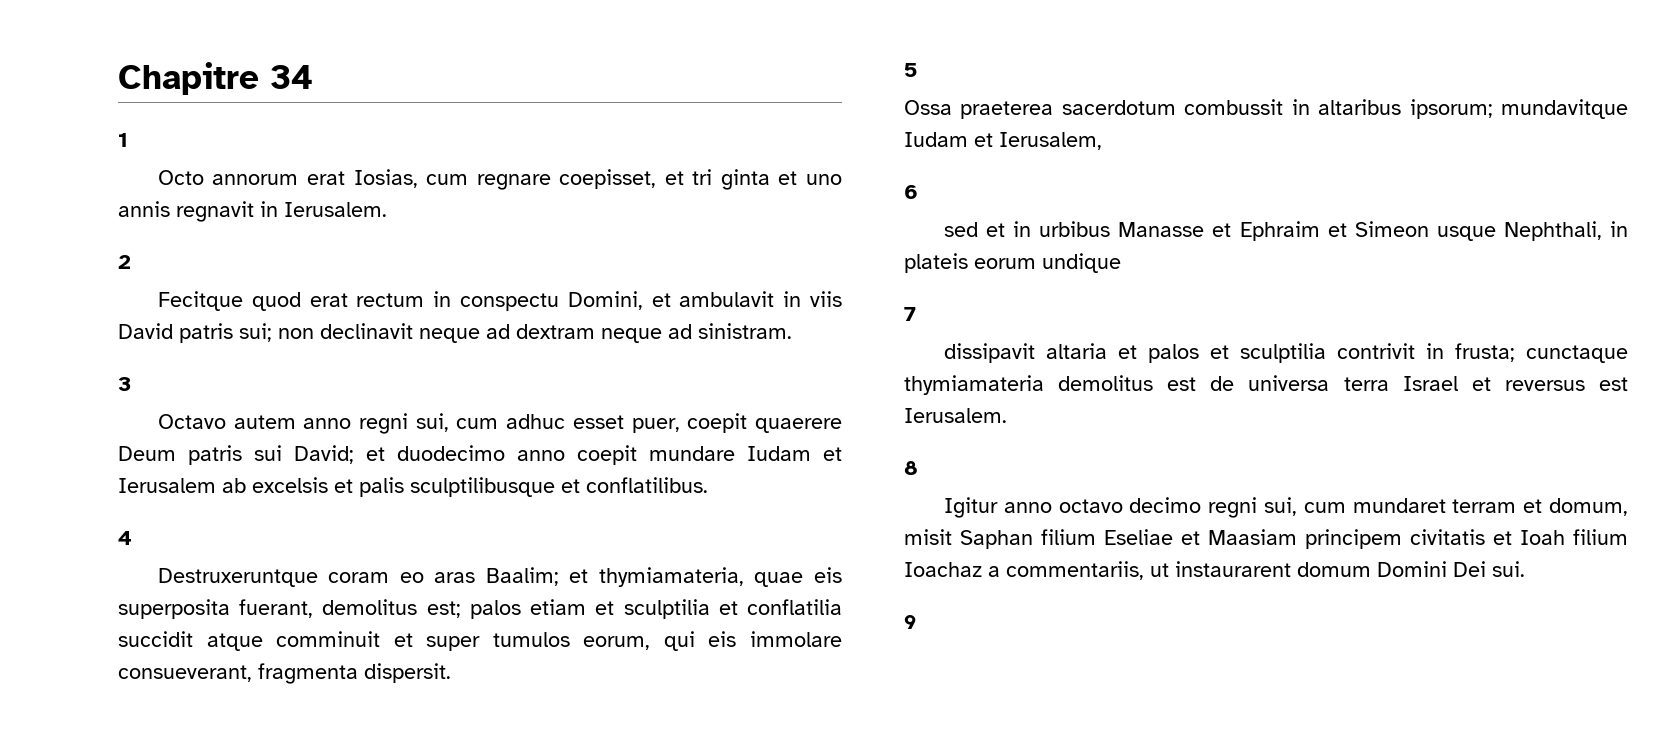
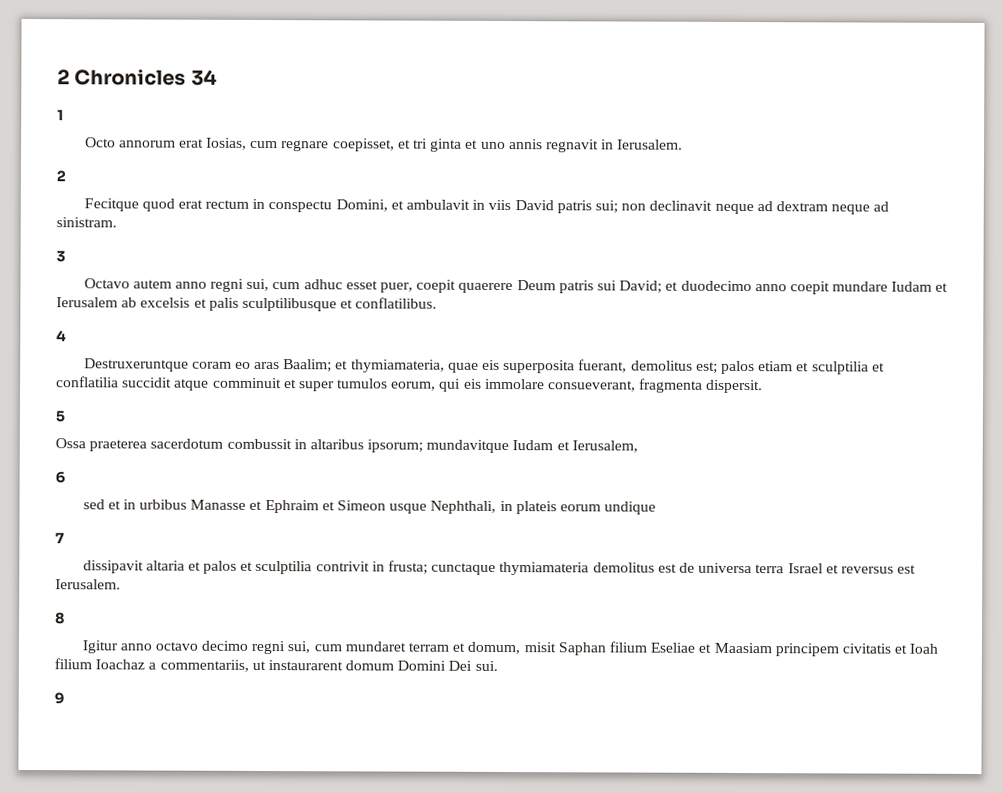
- Chapitre 34
+ 2 Chronicles 34

